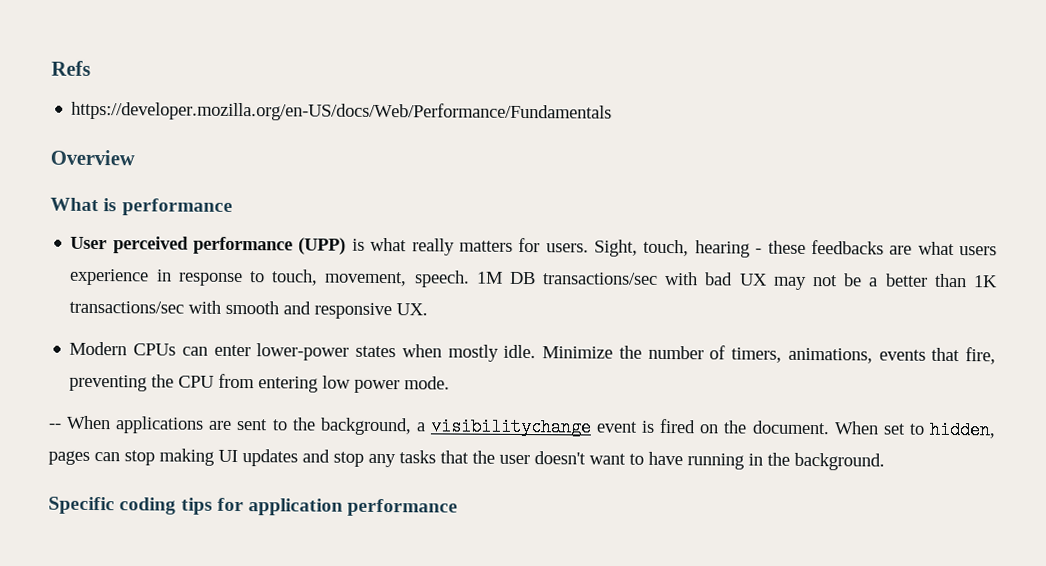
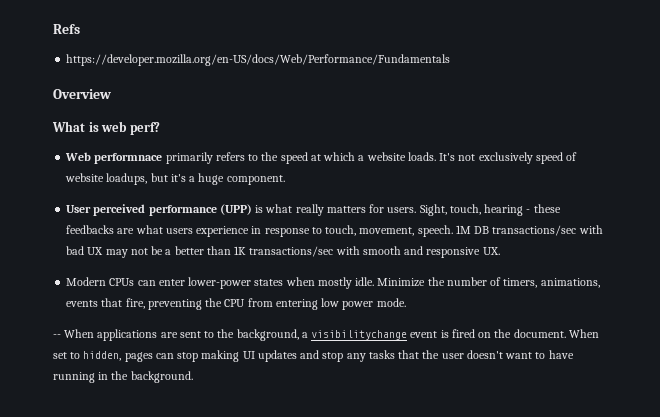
- What is performance
+ What is web perf?
+ Web performnace primarily refers to the speed at which a website loads. It's not exclusively speed of website loadups, but it's a huge component.
- Specific coding tips for application performance

